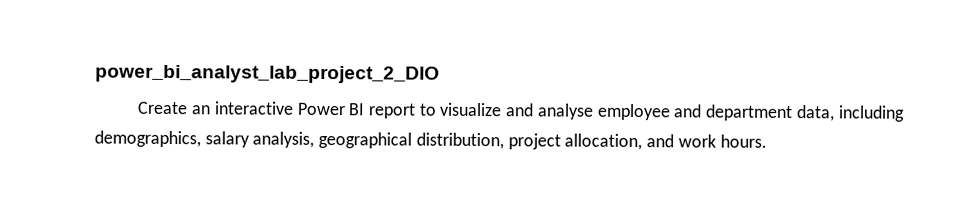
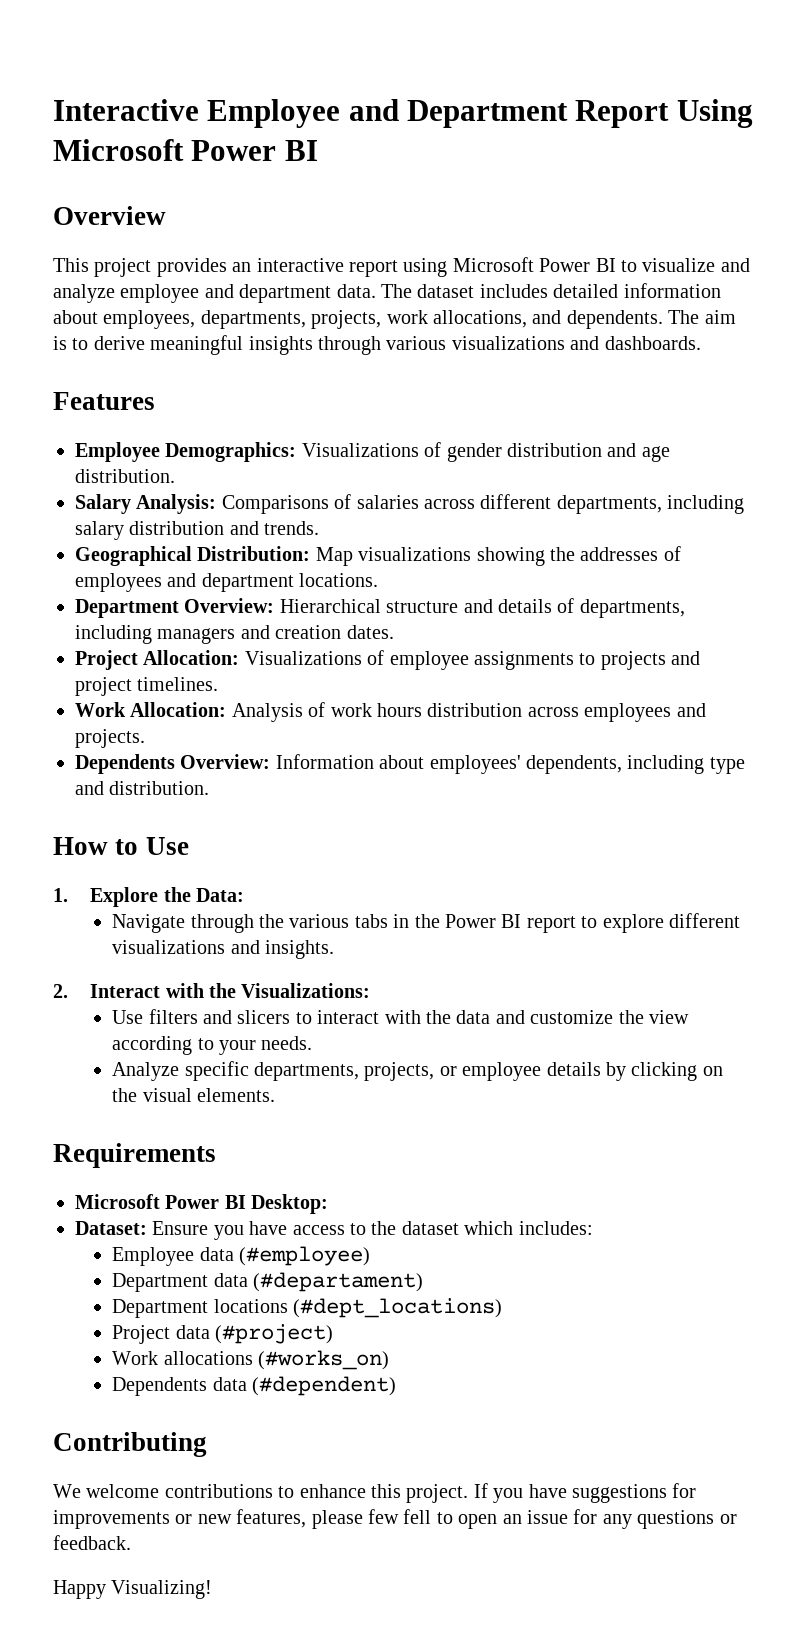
- power_bi_analyst_lab_project_2_DIO
- Create an interactive Power BI report to visualize and analyse employee and department data, including demographics, salary analysis, geographical distribution, project allocation, and work hours.
+ Interactive Employee and Department Report Using Microsoft Power BI
+ Overview
+ This project provides an interactive report using Microsoft Power BI to visualize and analyze employee and department data. The dataset includes detailed information about employees, departments, projects, work allocations, and dependents. The aim is to derive meaningful insights through various visualizations and dashboards.
+ Features
+ Employee Demographics: Visualizations of gender distribution and age distribution.
+ Salary Analysis: Comparisons of salaries across different departments, including salary distribution and trends.
+ Geographical Distribution: Map visualizations showing the addresses of employees and department locations.
+ Department Overview: Hierarchical structure and details of departments, including managers and creation dates.
+ Project Allocation: Visualizations of employee assignments to projects and project timelines.
+ Work Allocation: Analysis of work hours distribution across employees and projects.
+ Dependents Overview: Information about employees' dependents, including type and distribution.
+ How to Use
+ 1. Explore the Data:
+ Navigate through the various tabs in the Power BI report to explore different visualizations and insights.
+ 2. Interact with the Visualizations:
+ Use filters and slicers to interact with the data and customize the view according to your needs.
+ Analyze specific departments, projects, or employee details by clicking on the visual elements.
+ Requirements
+ Microsoft Power BI Desktop:
+ Dataset: Ensure you have access to the dataset which includes:
+ Employee data (#employee)
+ Department data (#departament)
+ Department locations (#dept_locations)
+ Project data (#project)
+ Work allocations (#works_on)
+ Dependents data (#dependent)
+ Contributing
+ We welcome contributions to enhance this project. If you have suggestions for improvements or new features, please few fell to open an issue for any questions or feedback.
+ Happy Visualizing!

